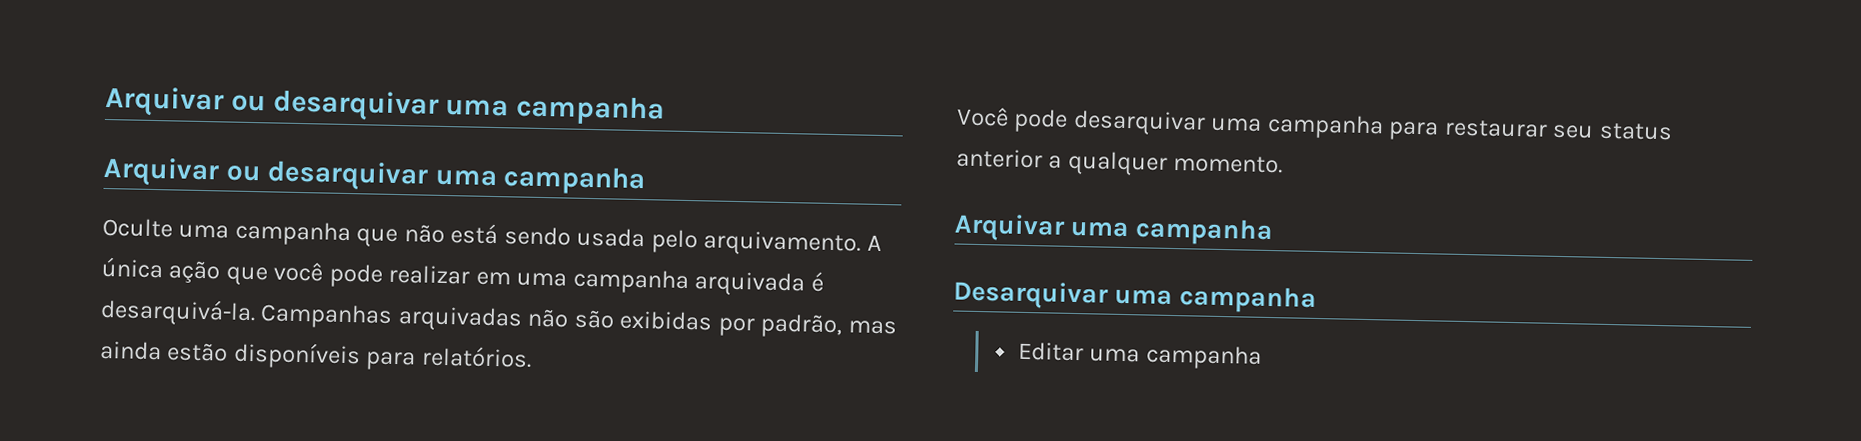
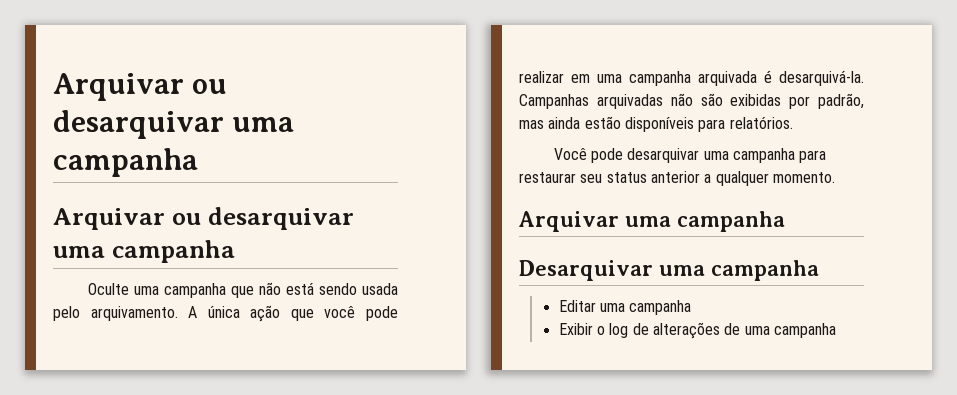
+ Exibir o log de alterações de uma campanha

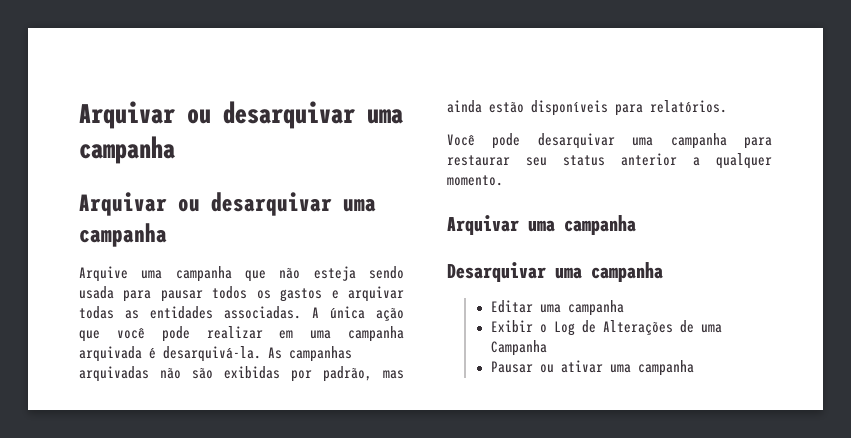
- Oculte uma campanha que não está sendo usada pelo arquivamento.
+ Arquive uma campanha que não esteja sendo usada para pausar todos os gastos e arquivar todas as entidades associadas.
- Campanhas arquivadas não são exibidas por padrão, mas ainda estão disponíveis para relatórios.
+ As campanhas arquivadas não são exibidas por padrão, mas ainda estão disponíveis para relatórios.
- Exibir o log de alterações de uma campanha
+ Exibir o Log de Alterações de uma Campanha
+ Pausar ou ativar uma campanha

